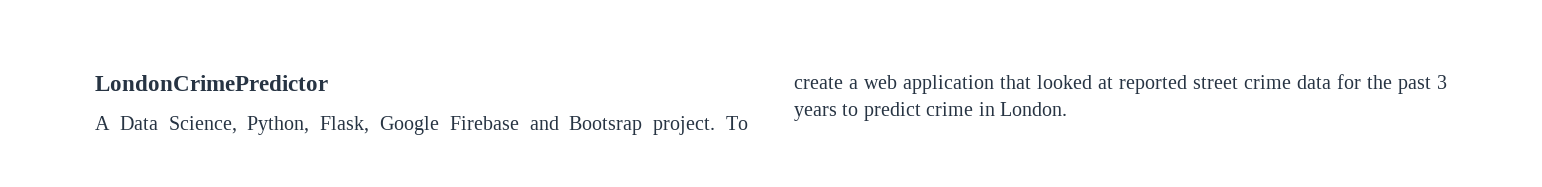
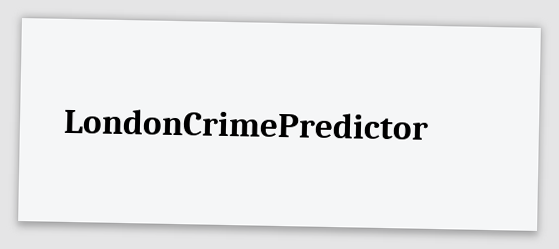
- A Data Science, Python, Flask, Google Firebase and Bootsrap project. To create a web application that looked at reported street crime data for the past 3 years to predict crime in London.

